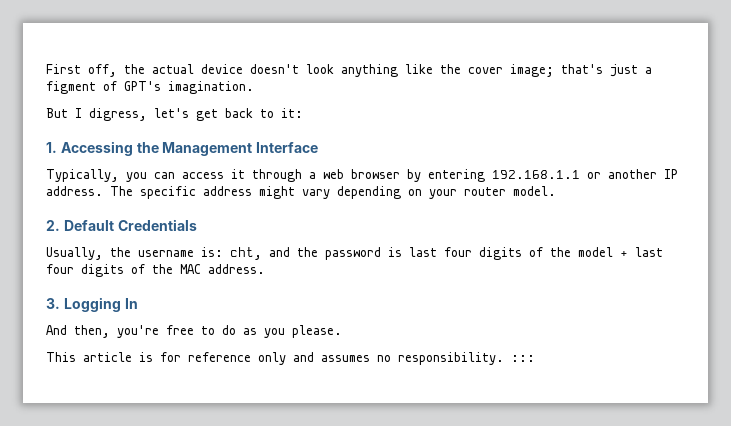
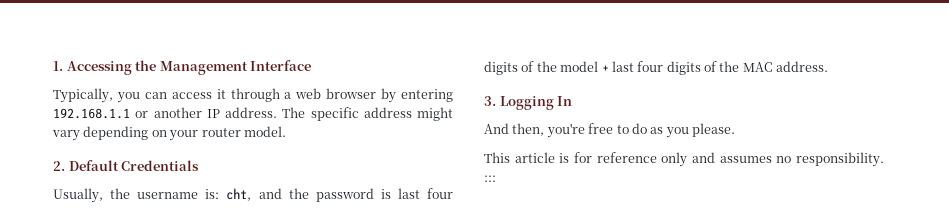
- First off, the actual device doesn't look anything like the cover image; that's just a figment of GPT's imagination.
- But I digress, let's get back to it:

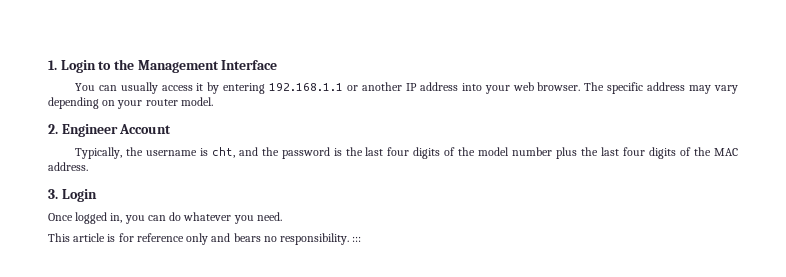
- 1. Accessing the Management Interface
+ 1. Login to the Management Interface
- Typically, you can access it through a web browser by entering 192.168.1.1 or another IP address.
+ You can usually access it by entering 192.168.1.1 or another IP address into your web browser.
- The specific address might vary depending on your router model.
+ The specific address may vary depending on your router model.
- 2. Default Credentials
- Usually, the username is: cht, and the password is last four digits of the model + last four digits of the MAC address.
+ 2. Engineer Account
+ Typically, the username is cht, and the password is the last four digits of the model number plus the last four digits of the MAC address.
- 3. Logging In
- And then, you're free to do as you please.
+ 3. Login
+ Once logged in, you can do whatever you need.
- This article is for reference only and assumes no responsibility. :::
+ This article is for reference only and bears no responsibility. :::

